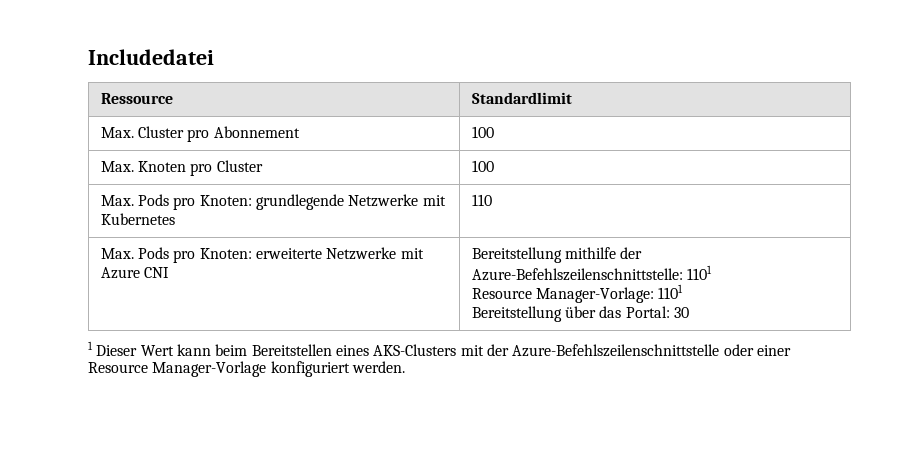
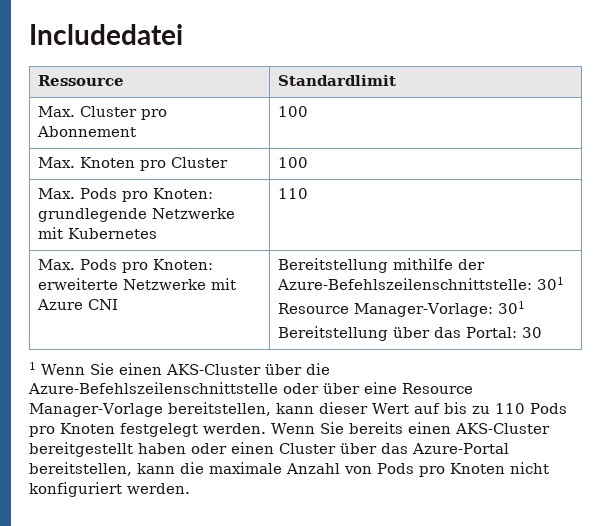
- Max. Pods pro Knoten: erweiterte Netzwerke mit Azure CNI | Bereitstellung mithilfe der Azure-Befehlszeilenschnittstelle: 1101
- Resource Manager-Vorlage: 1101
+ Max. Pods pro Knoten: erweiterte Netzwerke mit Azure CNI | Bereitstellung mithilfe der Azure-Befehlszeilenschnittstelle: 301
+ Resource Manager-Vorlage: 301
- 1 Dieser Wert kann beim Bereitstellen eines AKS-Clusters mit der Azure-Befehlszeilenschnittstelle oder einer Resource Manager-Vorlage konfiguriert werden.
+ 1 Wenn Sie einen AKS-Cluster über die Azure-Befehlszeilenschnittstelle oder über eine Resource Manager-Vorlage bereitstellen, kann dieser Wert auf bis zu 110 Pods pro Knoten festgelegt werden. Wenn Sie bereits einen AKS-Cluster bereitgestellt haben oder einen Cluster über das Azure-Portal bereitstellen, kann die maximale Anzahl von Pods pro Knoten nicht konfiguriert werden.

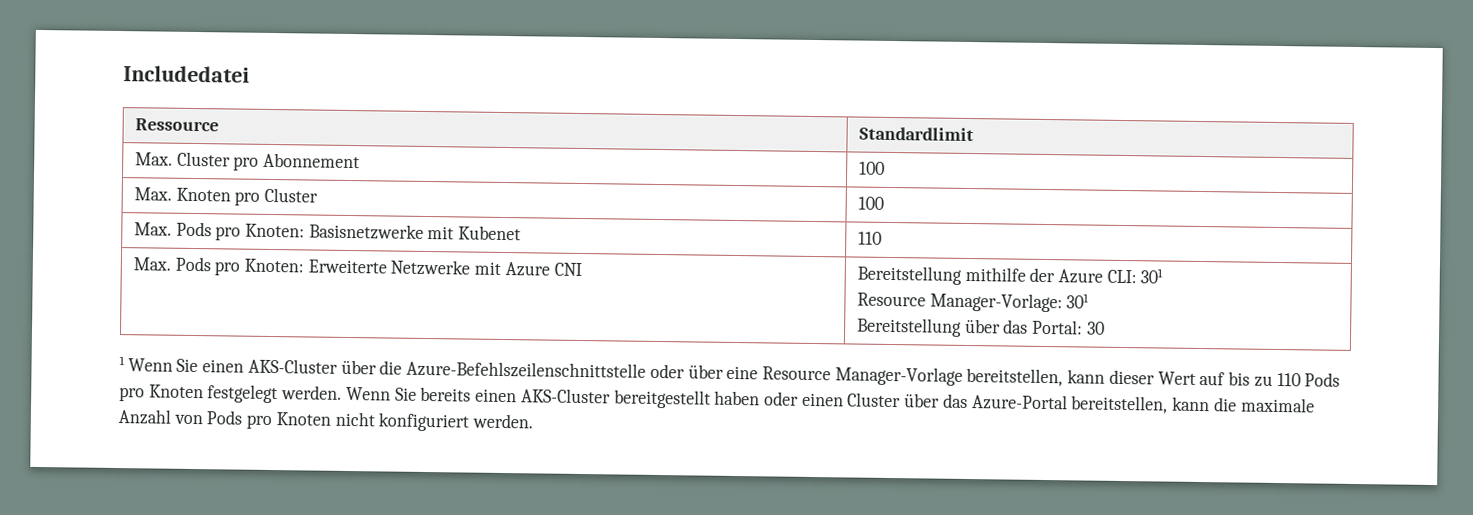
- Max. Pods pro Knoten: grundlegende Netzwerke mit Kubernetes | 110
+ Max. Pods pro Knoten: Basisnetzwerke mit Kubenet | 110
- Max. Pods pro Knoten: erweiterte Netzwerke mit Azure CNI | Bereitstellung mithilfe der Azure-Befehlszeilenschnittstelle: 301
+ Max. Pods pro Knoten: Erweiterte Netzwerke mit Azure CNI | Bereitstellung mithilfe der Azure CLI: 301

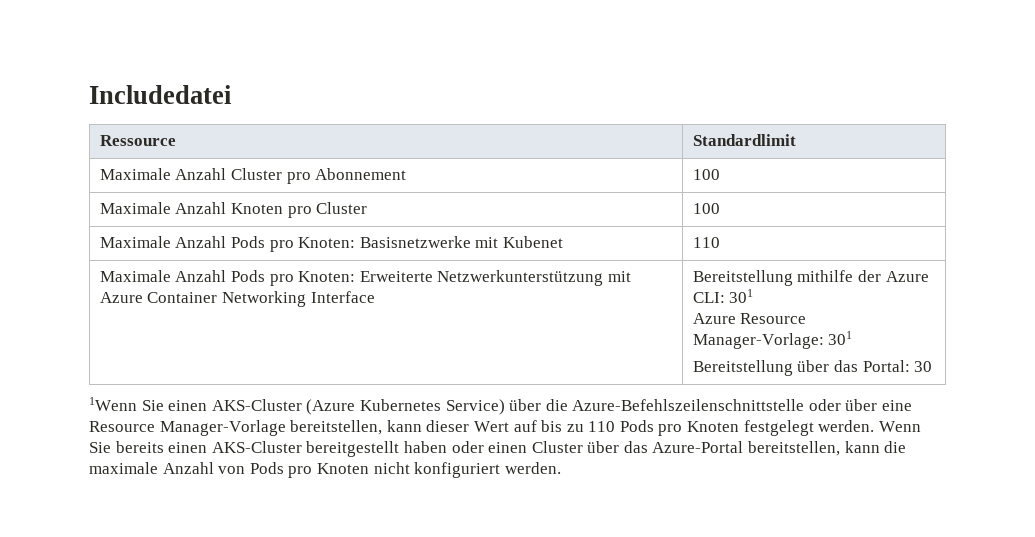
- Max. Cluster pro Abonnement | 100
+ Maximale Anzahl Cluster pro Abonnement | 100
- Max. Knoten pro Cluster | 100
+ Maximale Anzahl Knoten pro Cluster | 100
- Max. Pods pro Knoten: Basisnetzwerke mit Kubenet | 110
+ Maximale Anzahl Pods pro Knoten: Basisnetzwerke mit Kubenet | 110
- Max. Pods pro Knoten: Erweiterte Netzwerke mit Azure CNI | Bereitstellung mithilfe der Azure CLI: 301
- Resource Manager-Vorlage: 301
+ Maximale Anzahl Pods pro Knoten: Erweiterte Netzwerkunterstützung mit Azure Container Networking Interface | Bereitstellung mithilfe der Azure CLI: 301
+ Azure Resource Manager-Vorlage: 301
- 1 Wenn Sie einen AKS-Cluster über die Azure-Befehlszeilenschnittstelle oder über eine Resource Manager-Vorlage bereitstellen, kann dieser Wert auf bis zu 110 Pods pro Knoten festgelegt werden.
+ 1Wenn Sie einen AKS-Cluster (Azure Kubernetes Service) über die Azure-Befehlszeilenschnittstelle oder über eine Resource Manager-Vorlage bereitstellen, kann dieser Wert auf bis zu 110 Pods pro Knoten festgelegt werden.

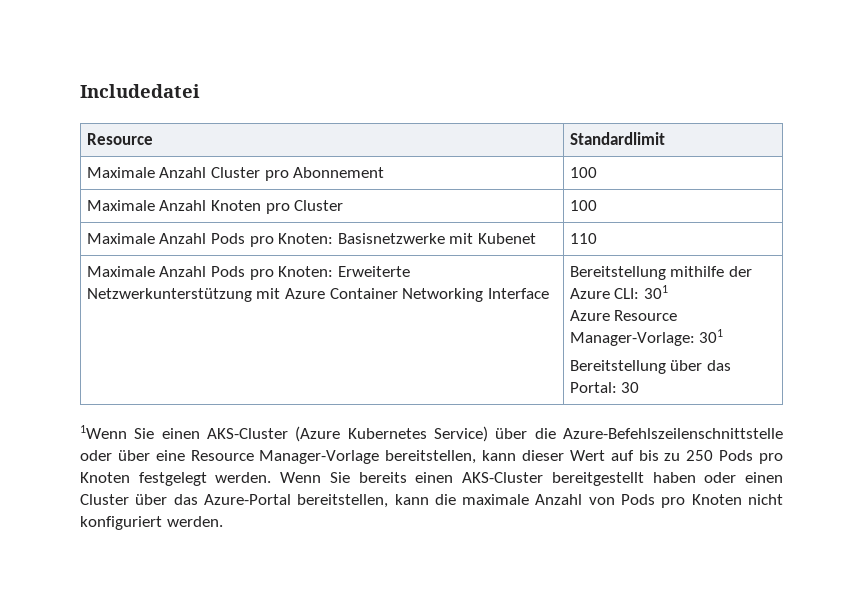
- Ressource | Standardlimit
+ Resource | Standardlimit
- 1Wenn Sie einen AKS-Cluster (Azure Kubernetes Service) über die Azure-Befehlszeilenschnittstelle oder über eine Resource Manager-Vorlage bereitstellen, kann dieser Wert auf bis zu 110 Pods pro Knoten festgelegt werden.
+ 1Wenn Sie einen AKS-Cluster (Azure Kubernetes Service) über die Azure-Befehlszeilenschnittstelle oder über eine Resource Manager-Vorlage bereitstellen, kann dieser Wert auf bis zu 250 Pods pro Knoten festgelegt werden.

